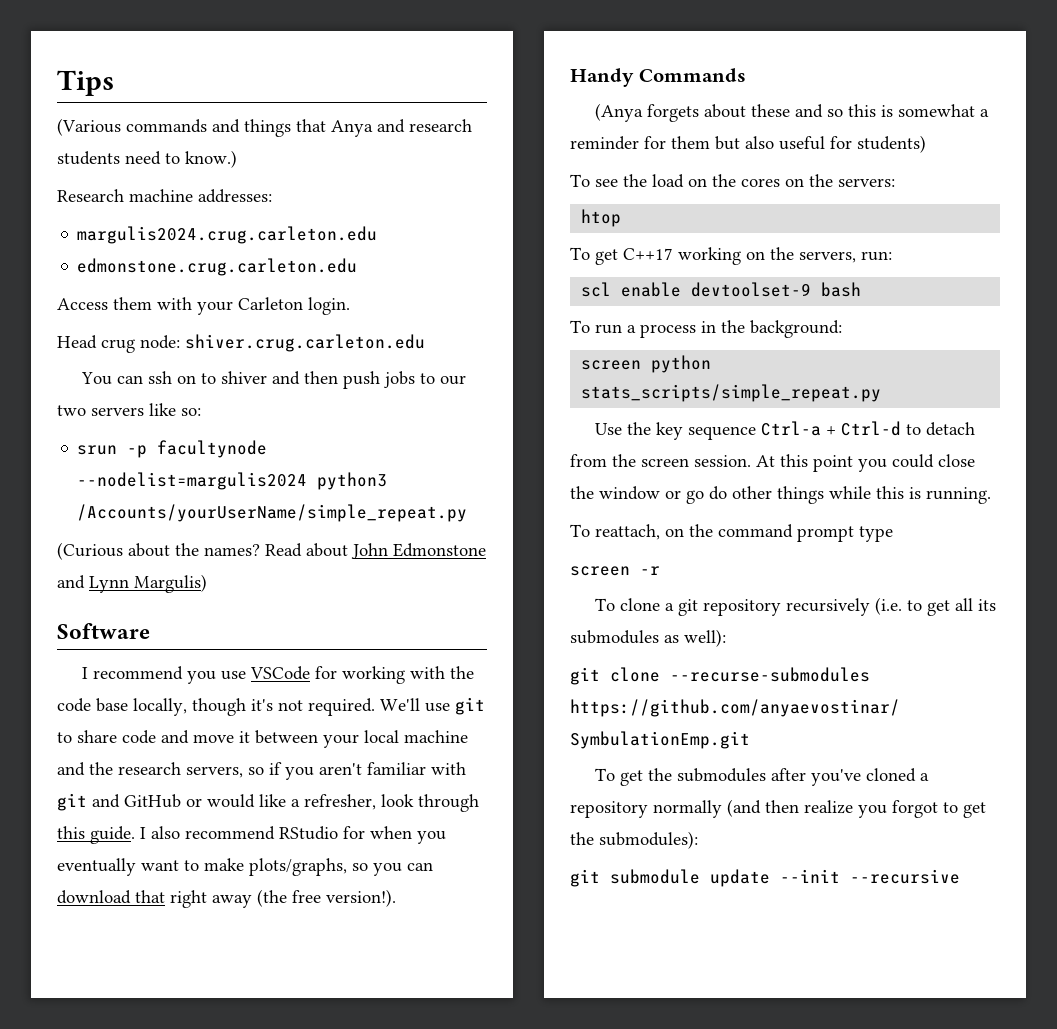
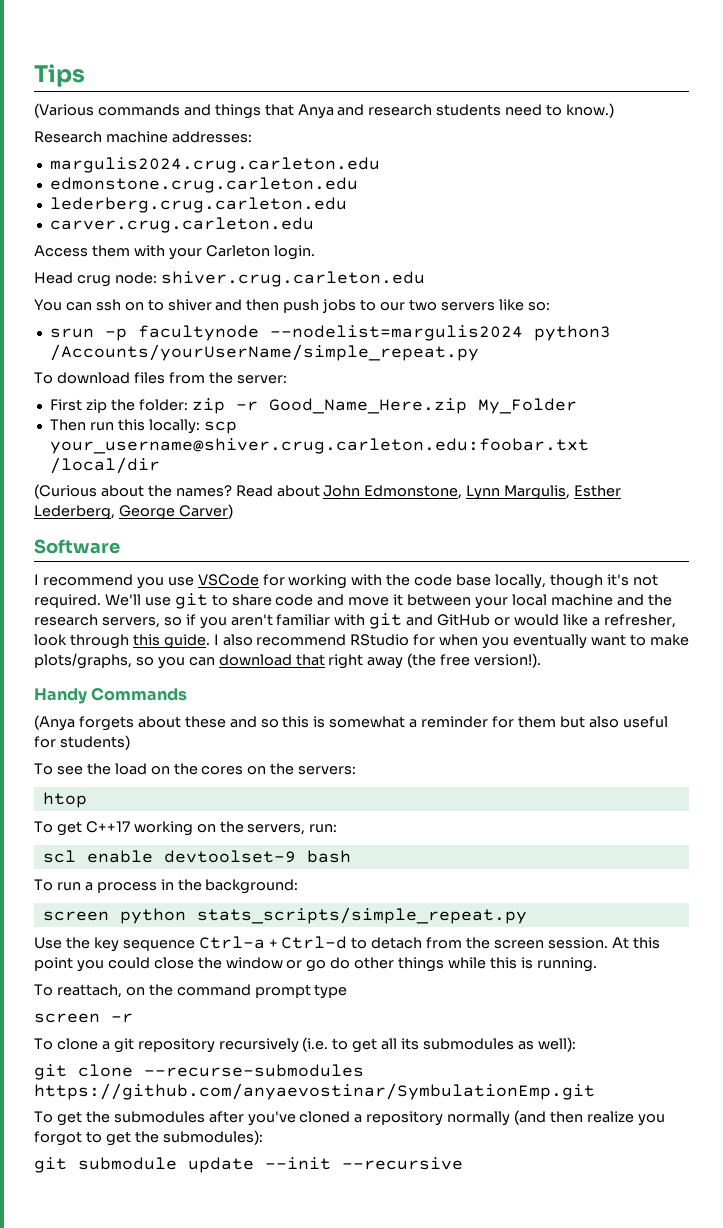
+ lederberg.crug.carleton.edu
+ carver.crug.carleton.edu
+ To download files from the server:
+ First zip the folder: zip -r Good_Name_Here.zip My_Folder
+ Then run this locally: scp your_username@shiver.crug.carleton.edu:foobar.txt /local/dir
- Read about John Edmonstone and Lynn Margulis)
+ Read about John Edmonstone, Lynn Margulis, Esther Lederberg, George Carver)

